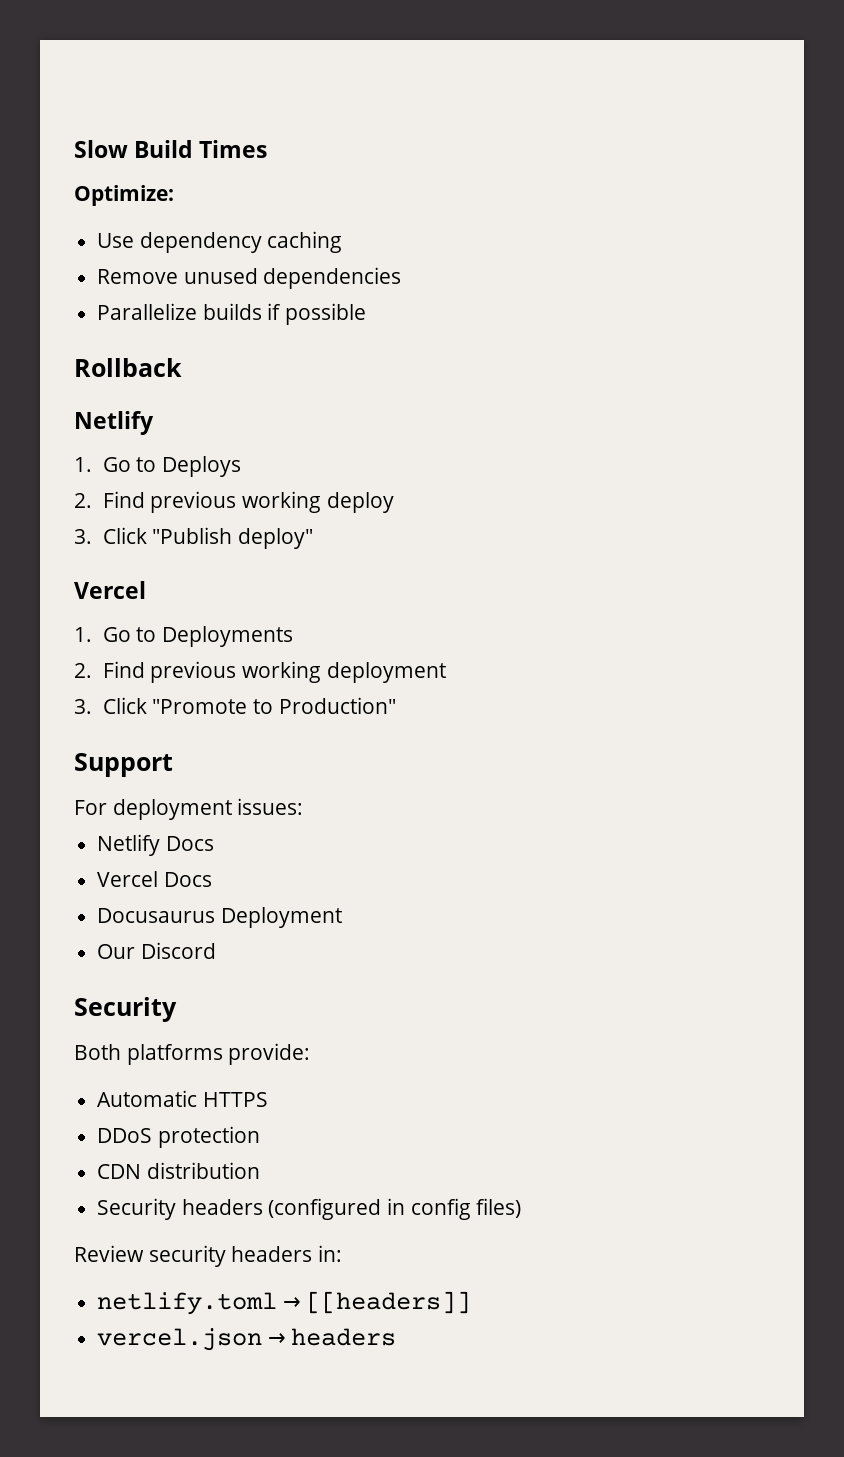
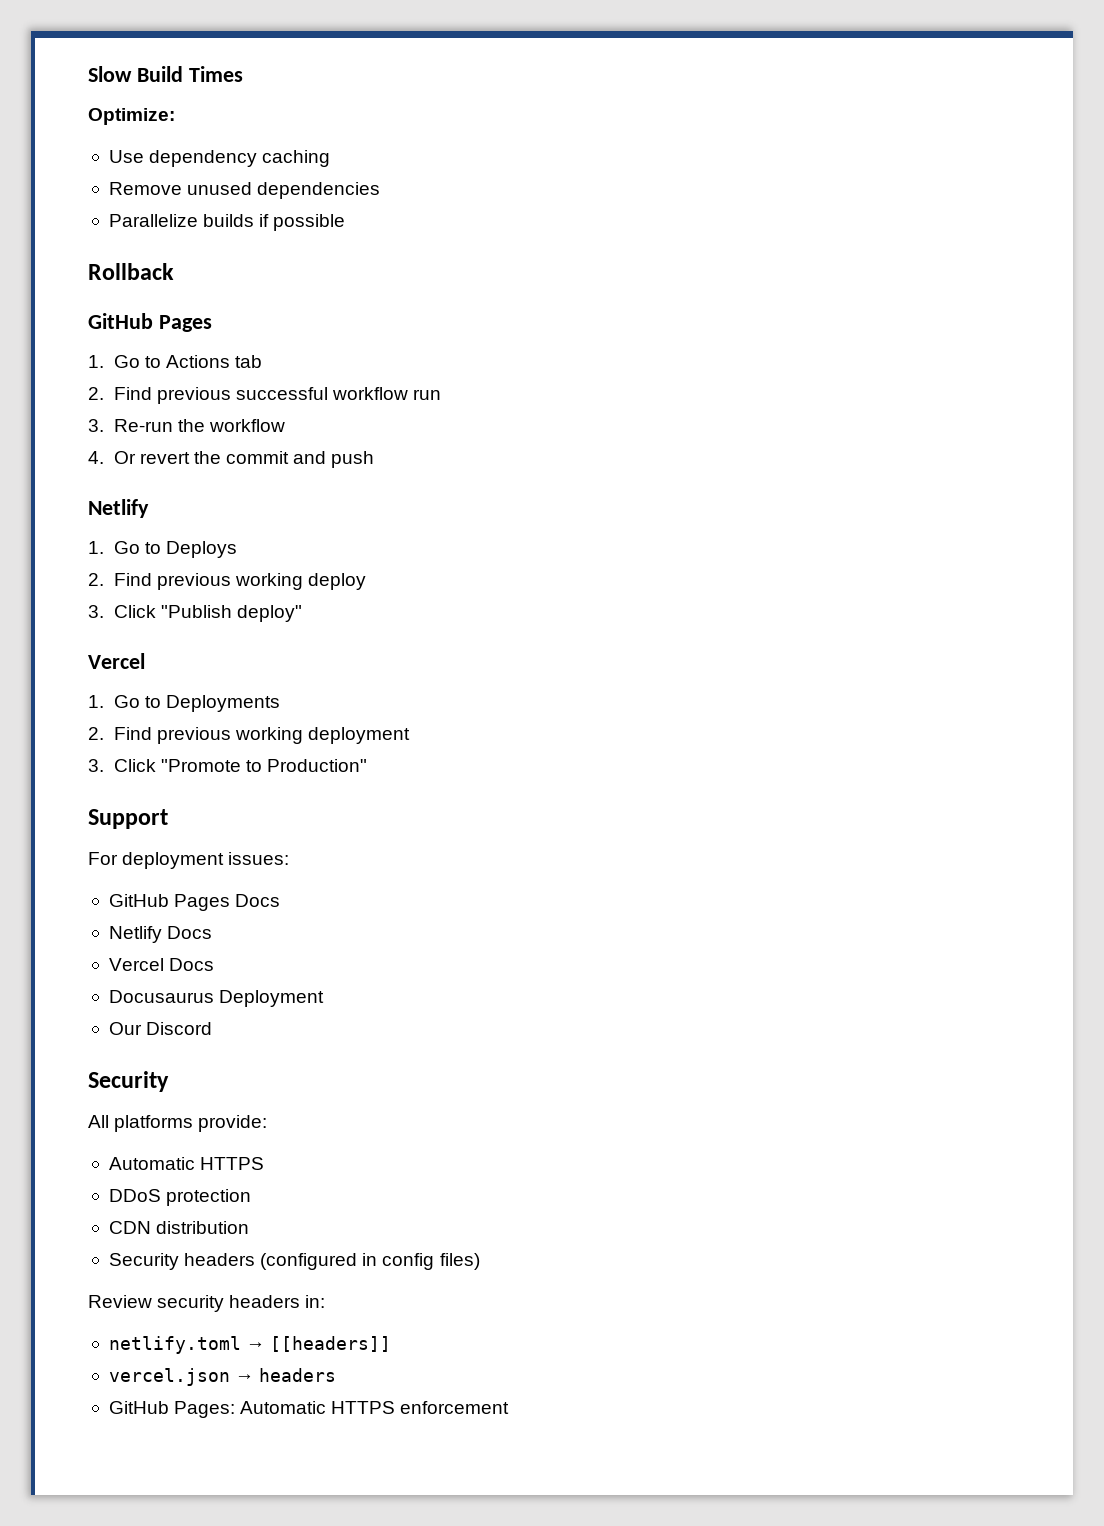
  Rollback
+ GitHub Pages
+ 1. Go to Actions tab
+ 2. Find previous successful workflow run
+ 3. Re-run the workflow
+ 4. Or revert the commit and push
+ GitHub Pages Docs
- Both platforms provide:
+ All platforms provide:
+ GitHub Pages: Automatic HTTPS enforcement

